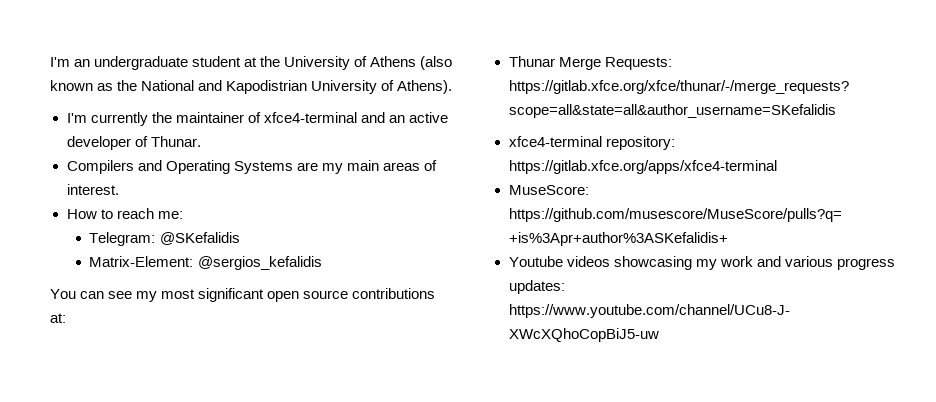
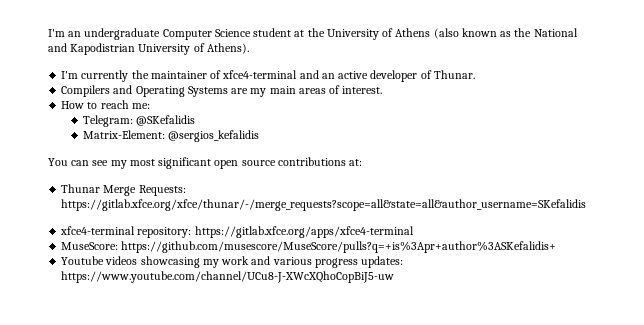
- I'm an undergraduate student at the University of Athens (also known as the National and Kapodistrian University of Athens).
+ I'm an undergraduate Computer Science student at the University of Athens (also known as the National and Kapodistrian University of Athens).

